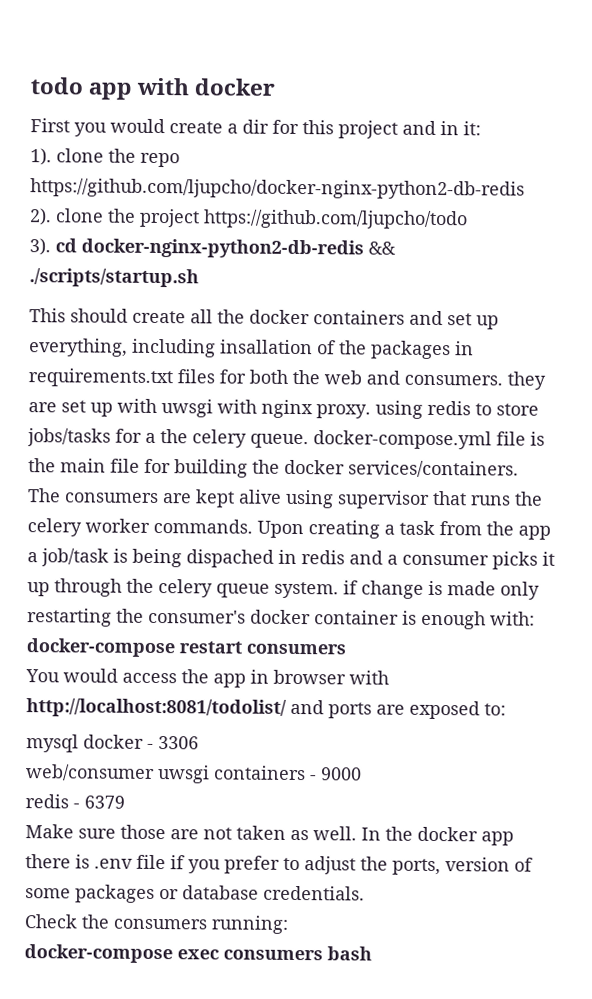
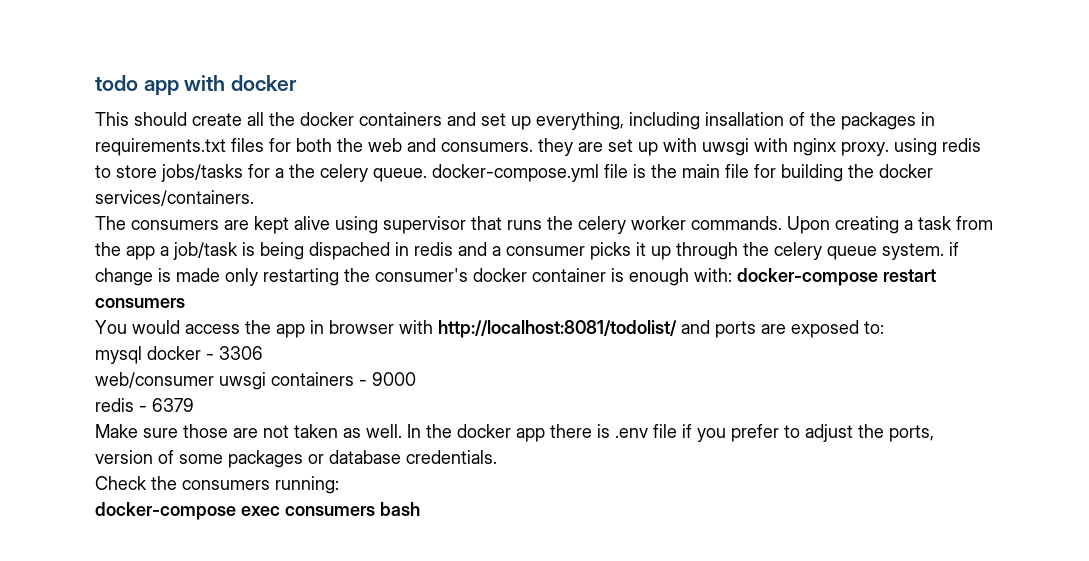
- First you would create a dir for this project and in it:
- 1). clone the repo https://github.com/ljupcho/docker-nginx-python2-db-redis
- 2). clone the project https://github.com/ljupcho/todo
- 3). cd docker-nginx-python2-db-redis && ./scripts/startup.sh

